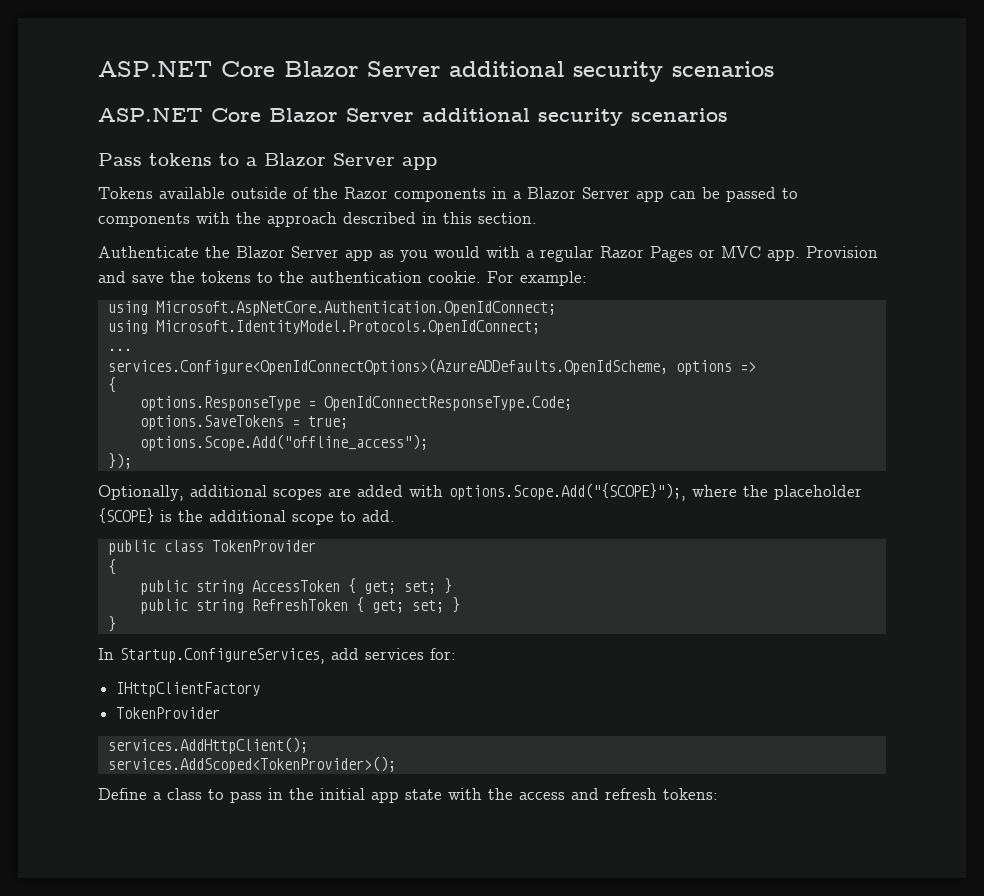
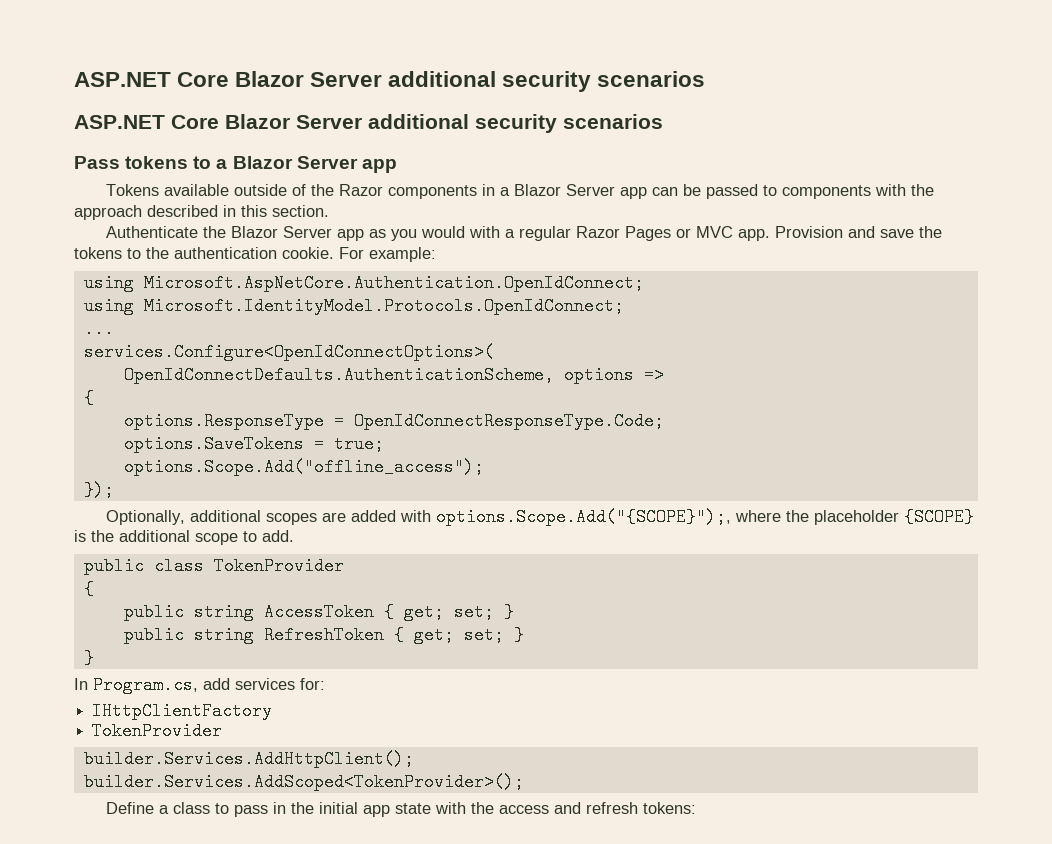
- services.Configure<OpenIdConnectOptions>(AzureADDefaults.OpenIdScheme, options =>
+ services.Configure<OpenIdConnectOptions>(
+ OpenIdConnectDefaults.AuthenticationScheme, options =>
- In Startup.ConfigureServices, add services for:
+ In Program.cs, add services for:
- services.AddHttpClient();
- services.AddScoped<TokenProvider>();
+ builder.Services.AddHttpClient();
+ builder.Services.AddScoped<TokenProvider>();

